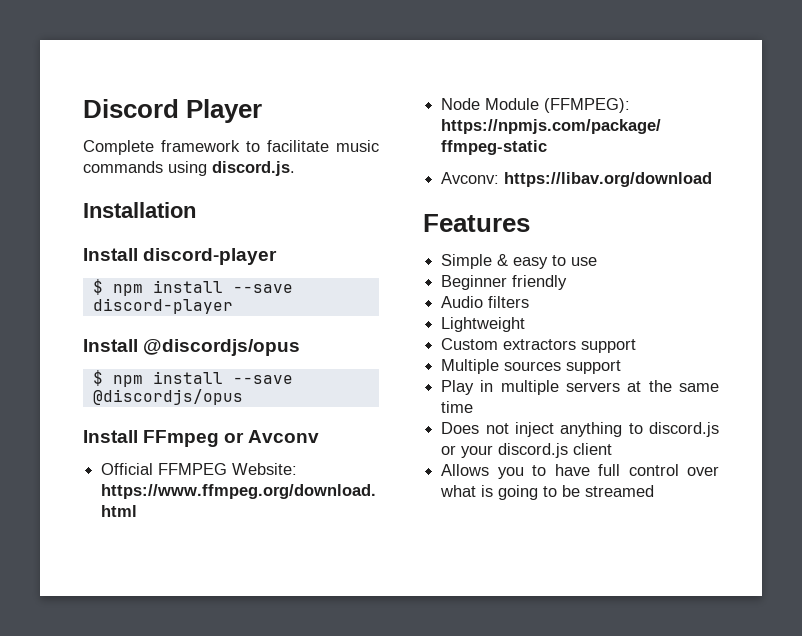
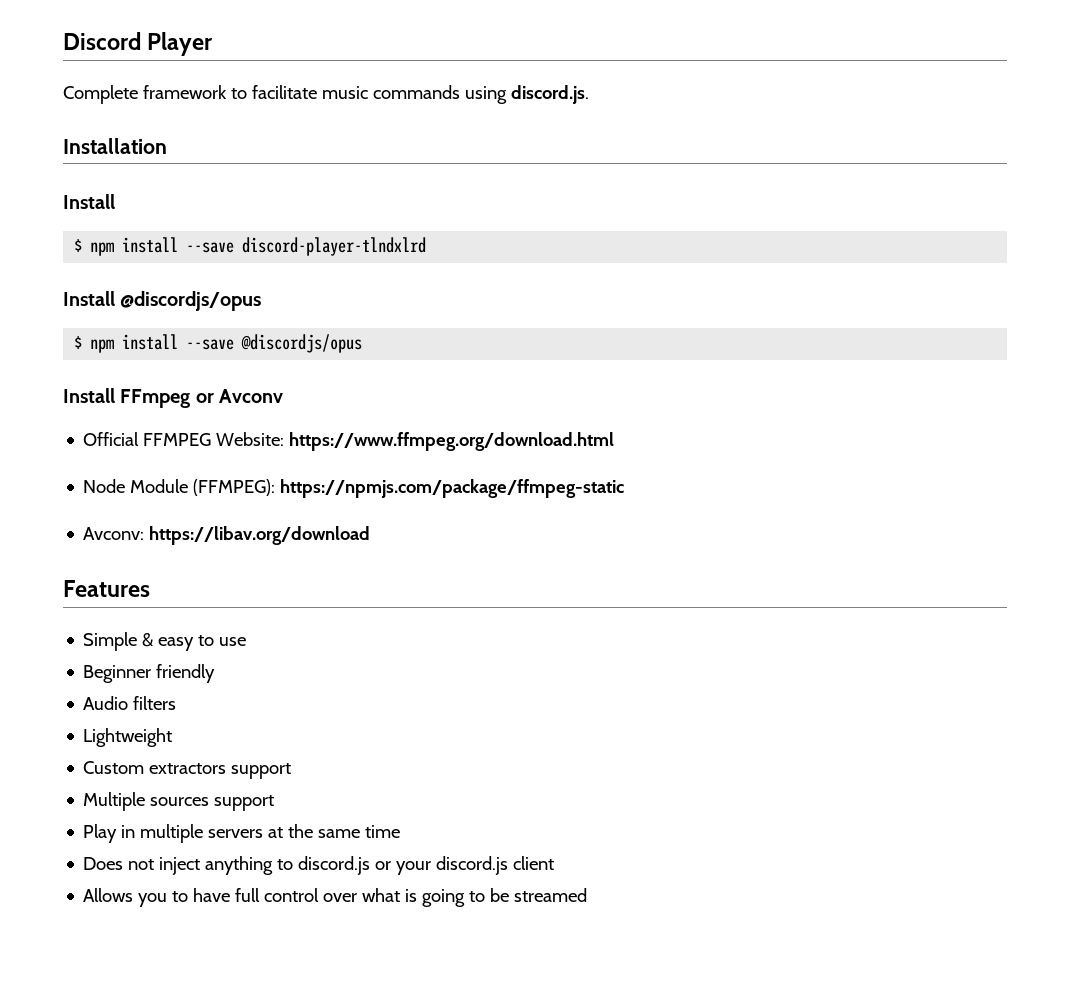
  Installation
- Install discord-player
- $ npm install --save discord-player
+ Install
+ $ npm install --save discord-player-tlndxlrd

